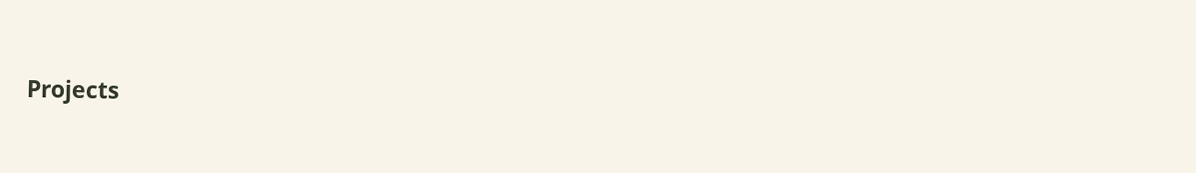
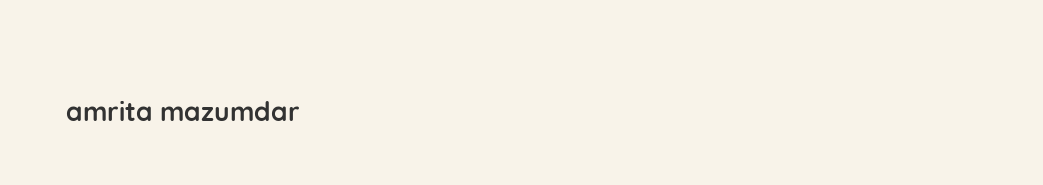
- Projects
+ amrita mazumdar

